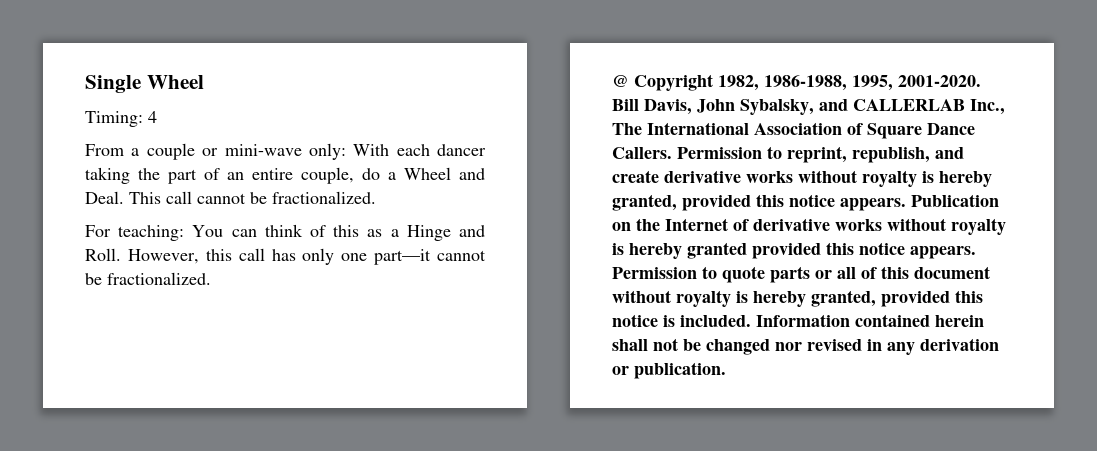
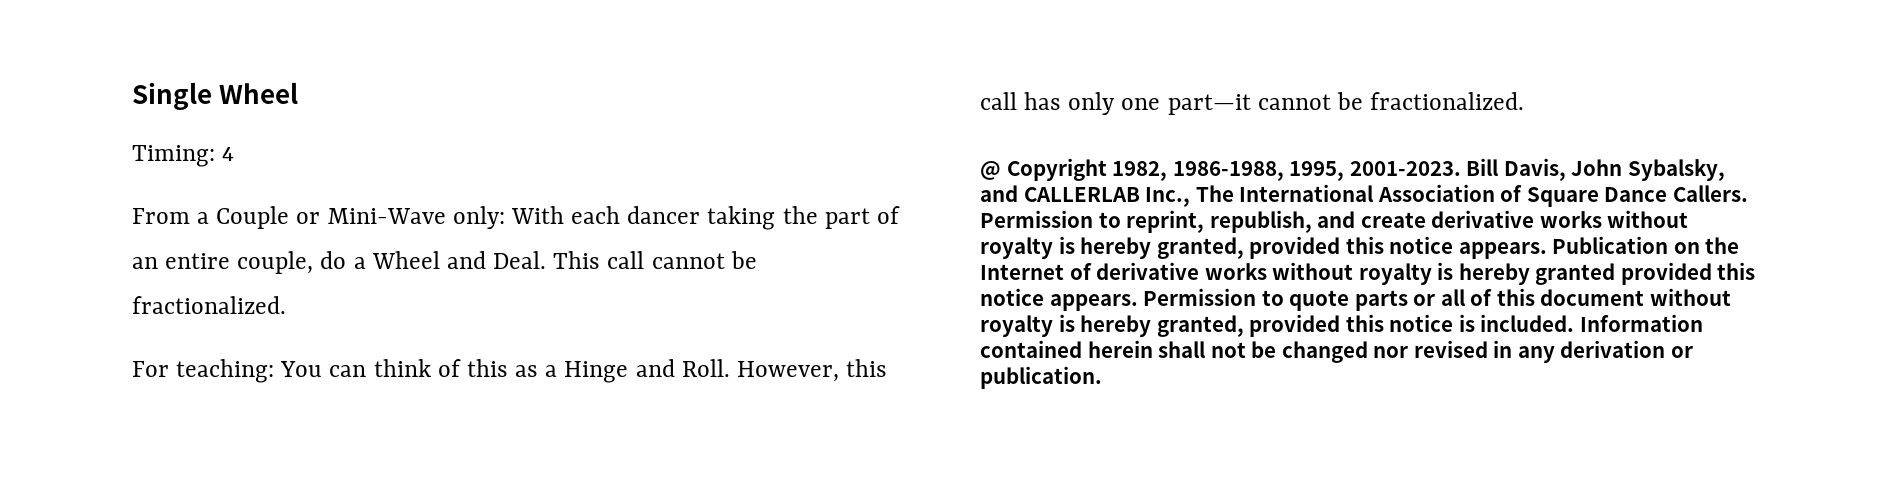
- From a couple or mini-wave only: With each dancer taking the part of an entire couple, do a Wheel and Deal.
+ From a Couple or Mini-Wave only: With each dancer taking the part of an entire couple, do a Wheel and Deal.
- @ Copyright 1982, 1986-1988, 1995, 2001-2020.
+ @ Copyright 1982, 1986-1988, 1995, 2001-2023.

